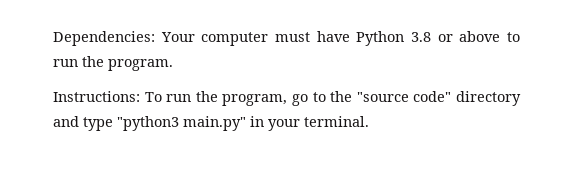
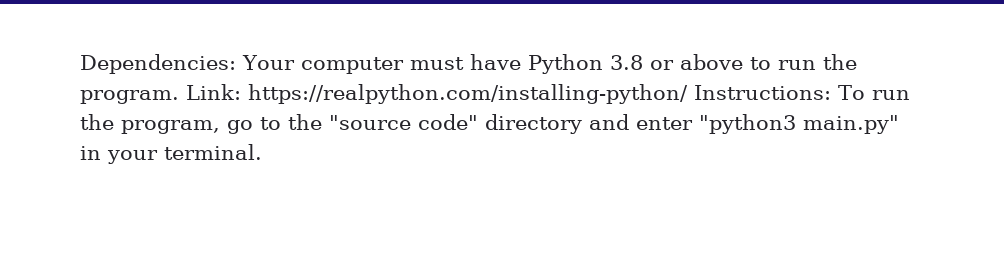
- Dependencies: Your computer must have Python 3.8 or above to run the program.
- Instructions: To run the program, go to the "source code" directory and type "python3 main.py" in your terminal.
+ Dependencies: Your computer must have Python 3.8 or above to run the program. Link: https://realpython.com/installing-python/ Instructions: To run the program, go to the "source code" directory and enter "python3 main.py" in your terminal.

